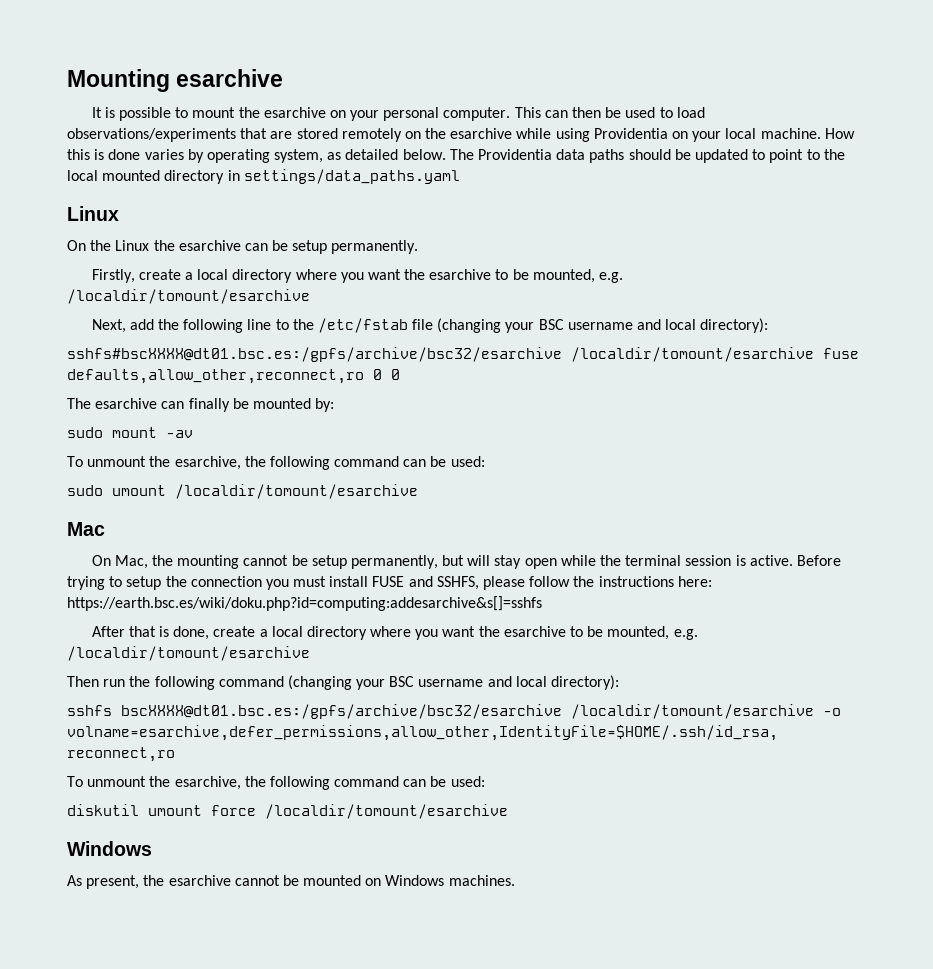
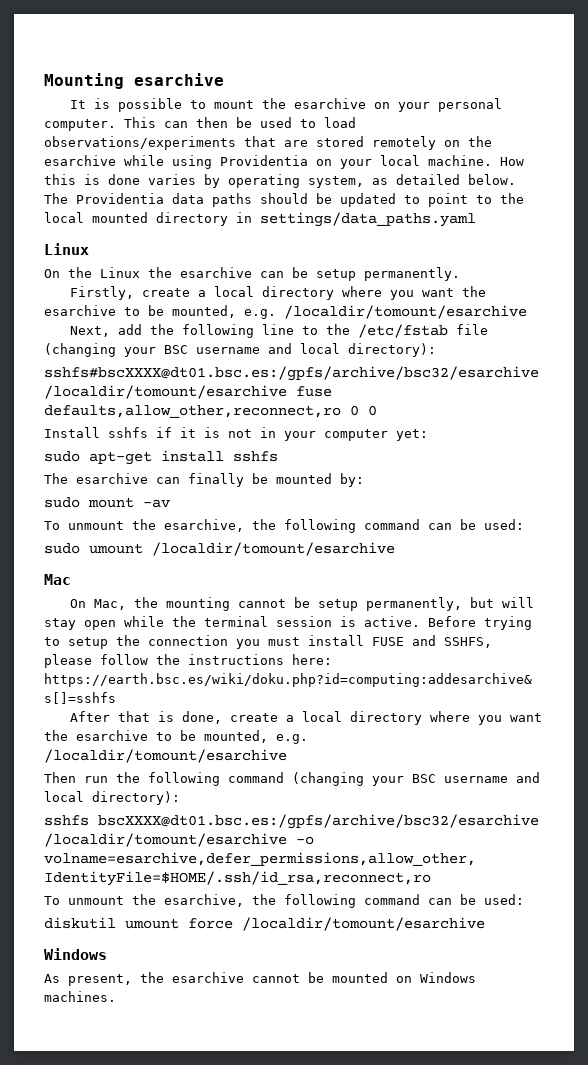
+ Install sshfs if it is not in your computer yet:
+ sudo apt-get install sshfs

